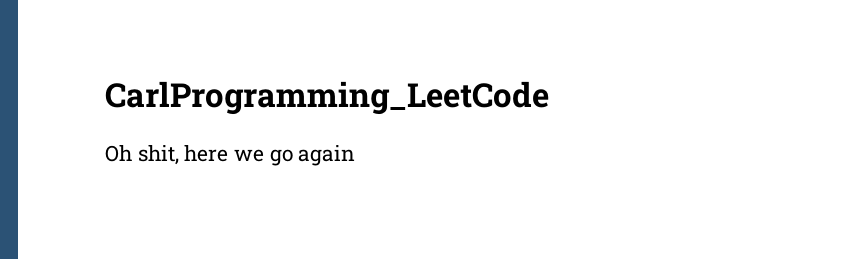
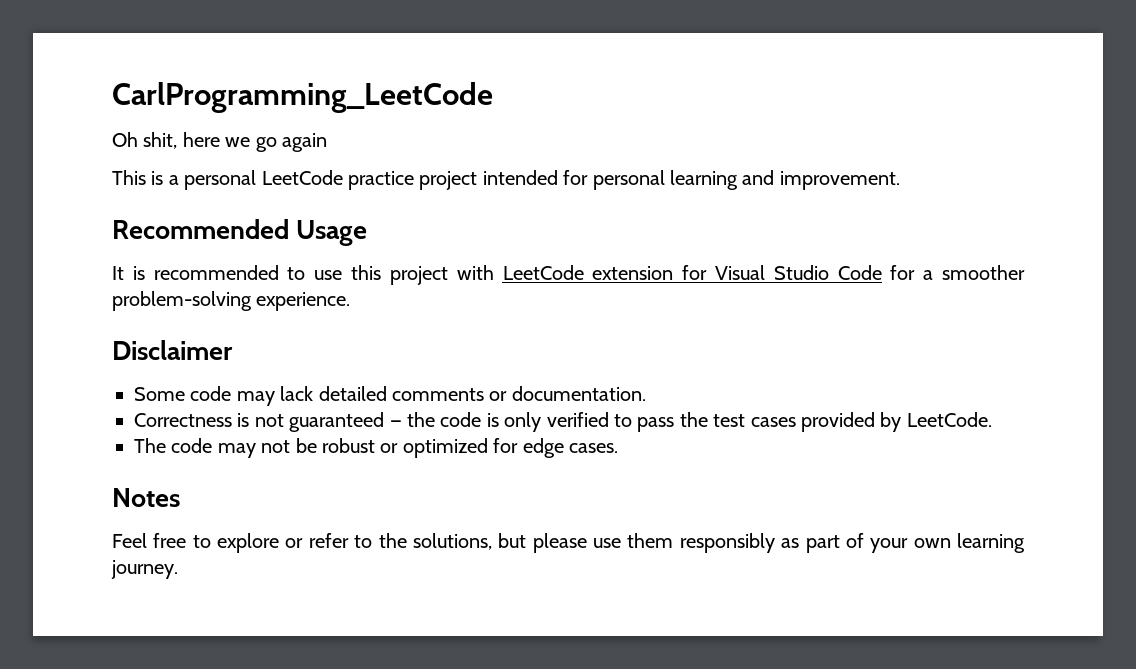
+ This is a personal LeetCode practice project intended for personal learning and improvement.
+ Recommended Usage
+ It is recommended to use this project with LeetCode extension for Visual Studio Code for a smoother problem-solving experience.
+ Disclaimer
+ Some code may lack detailed comments or documentation.
+ Correctness is not guaranteed — the code is only verified to pass the test cases provided by LeetCode.
+ The code may not be robust or optimized for edge cases.
+ Notes
+ Feel free to explore or refer to the solutions, but please use them responsibly as part of your own learning journey.

